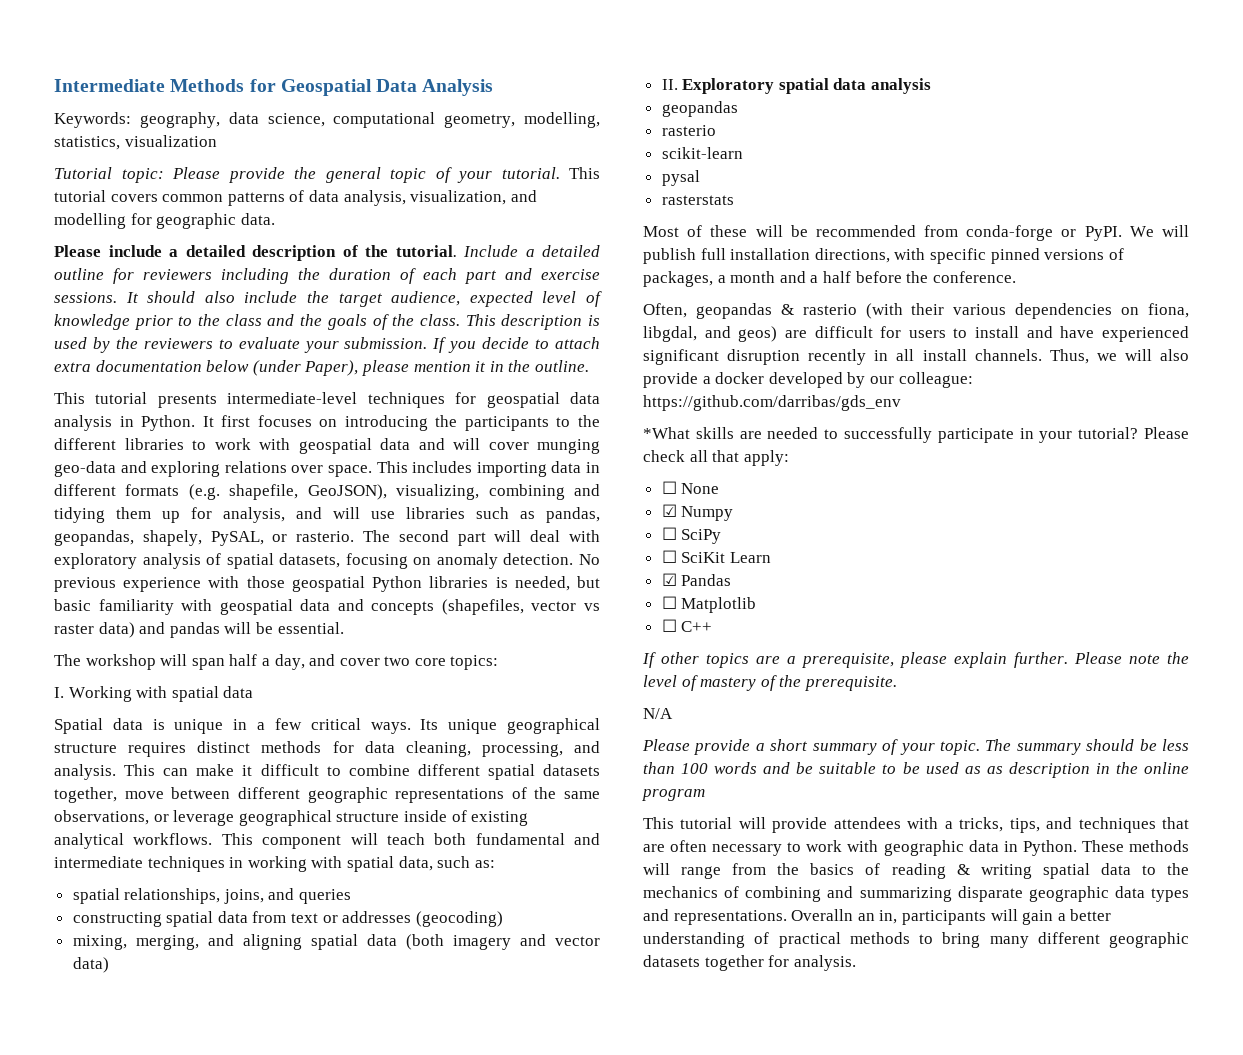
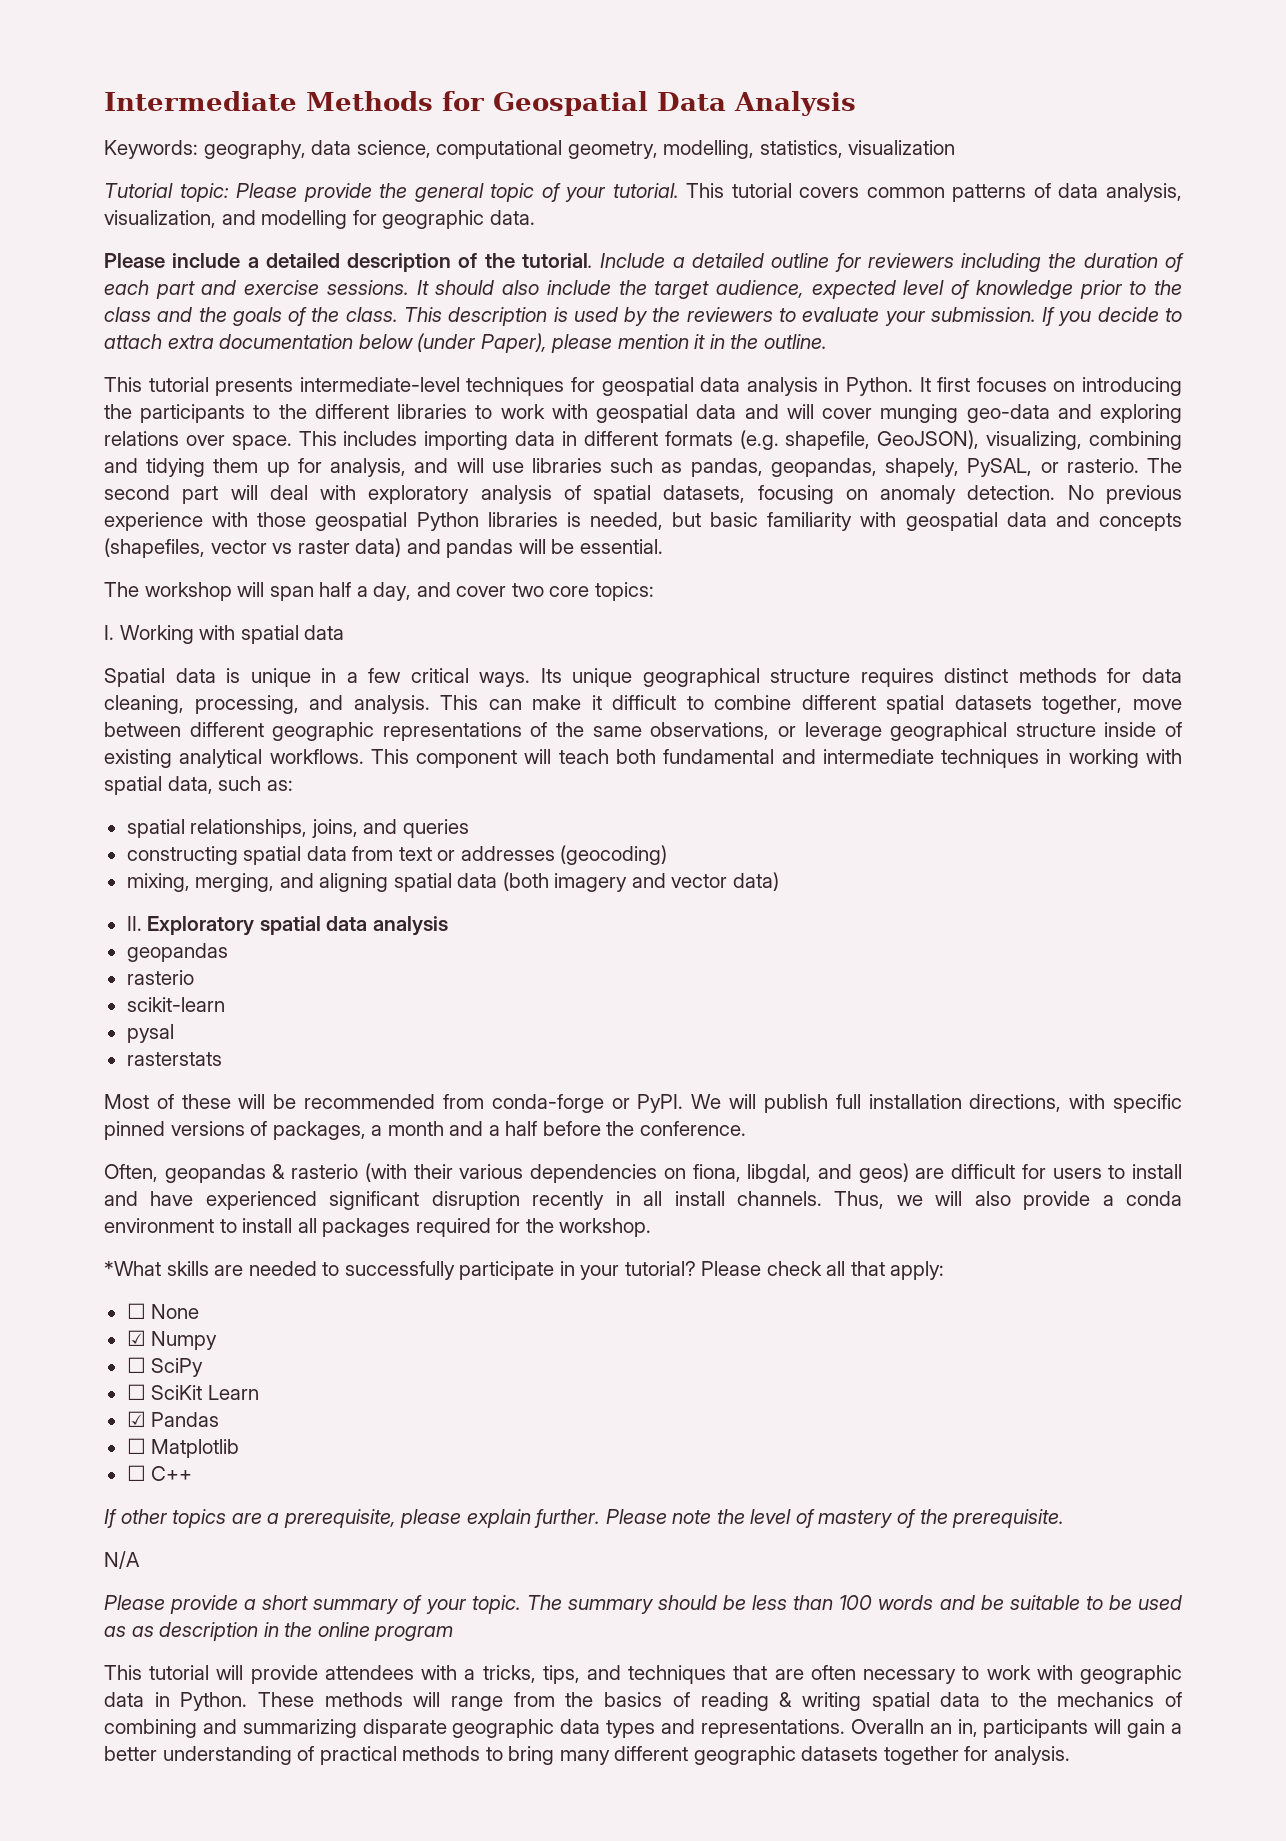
- Thus, we will also provide a docker developed by our colleague: https://github.com/darribas/gds_env
+ Thus, we will also provide a conda environment to install all packages required for the workshop.

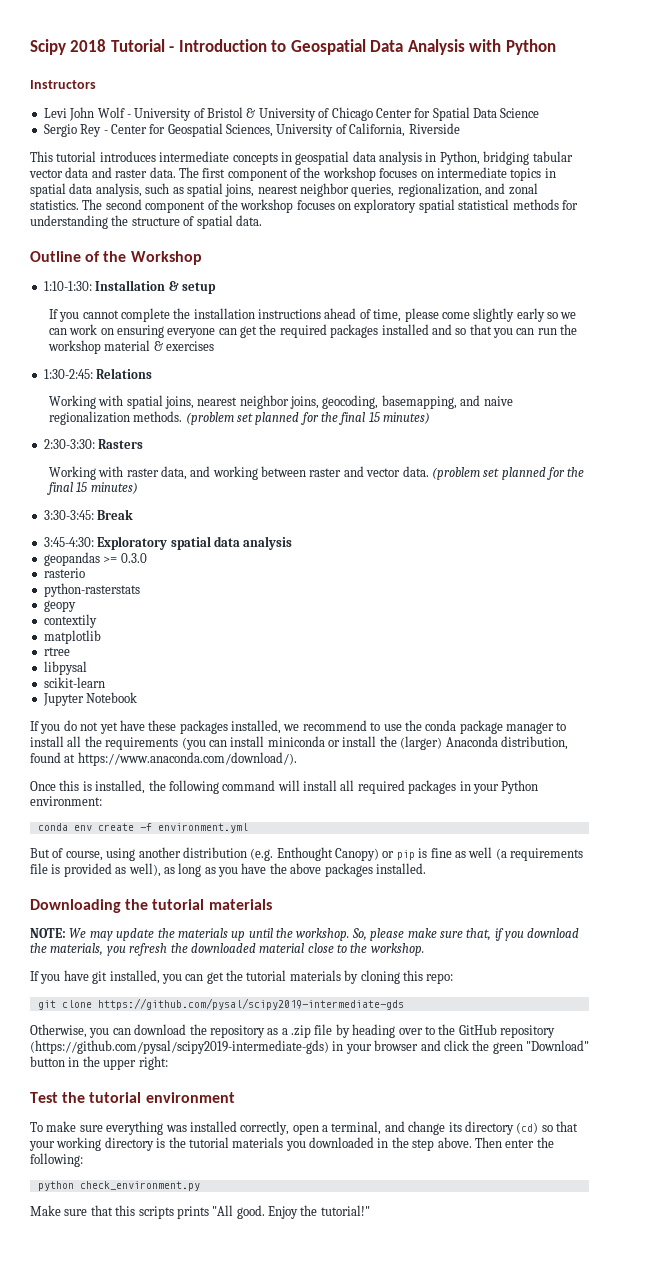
- Intermediate Methods for Geospatial Data Analysis
- Keywords: geography, data science, computational geometry, modelling, statistics, visualization
- Tutorial topic: Please provide the general topic of your tutorial. This tutorial covers common patterns of data analysis, visualization, and modelling for geographic data.
- Please include a detailed description of the tutorial. Include a detailed outline for reviewers including the duration of each part and exercise sessions. It should also include the target audience, expected level of knowledge prior to the class and the goals of the class. This description is used by the reviewers to evaluate your submission. If you decide to attach extra documentation below (under Paper), please mention it in the outline.
- This tutorial presents intermediate-level techniques for geospatial data analysis in Python. It first focuses on introducing the participants to the different libraries to work with geospatial data and will cover munging geo-data and exploring relations over space. This includes importing data in different formats (e.g. shapefile, GeoJSON), visualizing, combining and tidying them up for analysis, and will use libraries such as pandas, geopandas, shapely, PySAL, or rasterio. The second part will deal with exploratory analysis of spatial datasets, focusing on anomaly detection. No previous experience with those geospatial Python libraries is needed, but basic familiarity with geospatial data and concepts (shapefiles, vector vs raster data) and pandas will be essential.
- The workshop will span half a day, and cover two core topics:
- I. Working with spatial data
- Spatial data is unique in a few critical ways. Its unique geographical structure requires distinct methods for data cleaning, processing, and analysis. This can make it difficult to combine different spatial datasets together, move between different geographic representations of the same observations, or leverage geographical structure inside of existing analytical workflows. This component will teach both fundamental and intermediate techniques in working with spatial data, such as:
- spatial relationships, joins, and queries
- constructing spatial data from text or addresses (geocoding)
- mixing, merging, and aligning spatial data (both imagery and vector data)
- II. Exploratory spatial data analysis
- geopandas
+ Scipy 2018 Tutorial - Introduction to Geospatial Data Analysis with Python
+ Instructors
+ Levi John Wolf - University of Bristol & University of Chicago Center for Spatial Data Science
+ Sergio Rey - Center for Geospatial Sciences, University of California, Riverside
+ This tutorial introduces intermediate concepts in geospatial data analysis in Python, bridging tabular vector data and raster data. The first component of the workshop focuses on intermediate topics in spatial data analysis, such as spatial joins, nearest neighbor queries, regionalization, and zonal statistics. The second component of the workshop focuses on exploratory spatial statistical methods for understanding the structure of spatial data.
+ Outline of the Workshop
+ 1:10-1:30: Installation & setup
+ If you cannot complete the installation instructions ahead of time, please come slightly early so we can work on ensuring everyone can get the required packages installed and so that you can run the workshop material & exercises
+ 1:30-2:45: Relations
+ Working with spatial joins, nearest neighbor joins, geocoding, basemapping, and naive regionalization methods. (problem set planned for the final 15 minutes)
+ 2:30-3:30: Rasters
+ Working with raster data, and working between raster and vector data. (problem set planned for the final 15 minutes)
+ 3:30-3:45: Break
+ 3:45-4:30: Exploratory spatial data analysis
+ geopandas >= 0.3.0
+ python-rasterstats
+ geopy
+ contextily
+ matplotlib
+ rtree
+ libpysal
  scikit-learn
- pysal
- rasterstats
- Most of these will be recommended from conda-forge or PyPI. We will publish full installation directions, with specific pinned versions of packages, a month and a half before the conference.
- Often, geopandas & rasterio (with their various dependencies on fiona, libgdal, and geos) are difficult for users to install and have experienced significant disruption recently in all install channels. Thus, we will also provide a conda environment to install all packages required for the workshop.
- *What skills are needed to successfully participate in your tutorial? Please check all that apply:
- ☐ None
- ☑ Numpy
- ☐ SciPy
- ☐ SciKit Learn
- ☑ Pandas
- ☐ Matplotlib
- ☐ C++
- If other topics are a prerequisite, please explain further. Please note the level of mastery of the prerequisite.
- N/A
- Please provide a short summary of your topic. The summary should be less than 100 words and be suitable to be used as as description in the online program
- This tutorial will provide attendees with a tricks, tips, and techniques that are often necessary to work with geographic data in Python. These methods will range from the basics of reading & writing spatial data to the mechanics of combining and summarizing disparate geographic data types and representations. Overalln an in, participants will gain a better understanding of practical methods to bring many different geographic datasets together for analysis.
+ Jupyter Notebook
+ If you do not yet have these packages installed, we recommend to use the conda package manager to install all the requirements (you can install miniconda or install the (larger) Anaconda distribution, found at https://www.anaconda.com/download/).
+ Once this is installed, the following command will install all required packages in your Python environment:
+ conda env create -f environment.yml
+ But of course, using another distribution (e.g. Enthought Canopy) or pip is fine as well (a requirements file is provided as well), as long as you have the above packages installed.
+ Downloading the tutorial materials
+ NOTE: We may update the materials up until the workshop. So, please make sure that, if you download the materials, you refresh the downloaded material close to the workshop.
+ If you have git installed, you can get the tutorial materials by cloning this repo:
+ git clone https://github.com/pysal/scipy2019-intermediate-gds
+ Otherwise, you can download the repository as a .zip file by heading over to the GitHub repository (https://github.com/pysal/scipy2019-intermediate-gds) in your browser and click the green "Download" button in the upper right:
+ Test the tutorial environment
+ To make sure everything was installed correctly, open a terminal, and change its directory (cd) so that your working directory is the tutorial materials you downloaded in the step above. Then enter the following:
+ python check_environment.py
+ Make sure that this scripts prints "All good. Enjoy the tutorial!"

